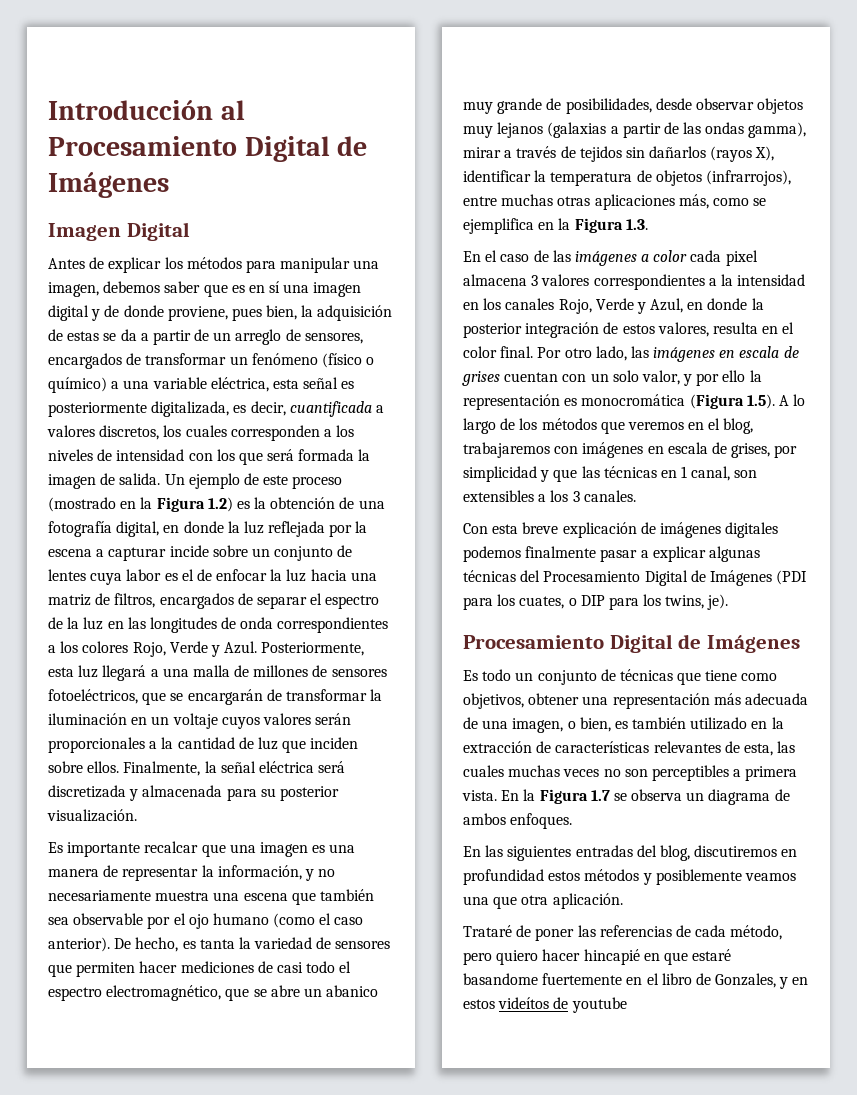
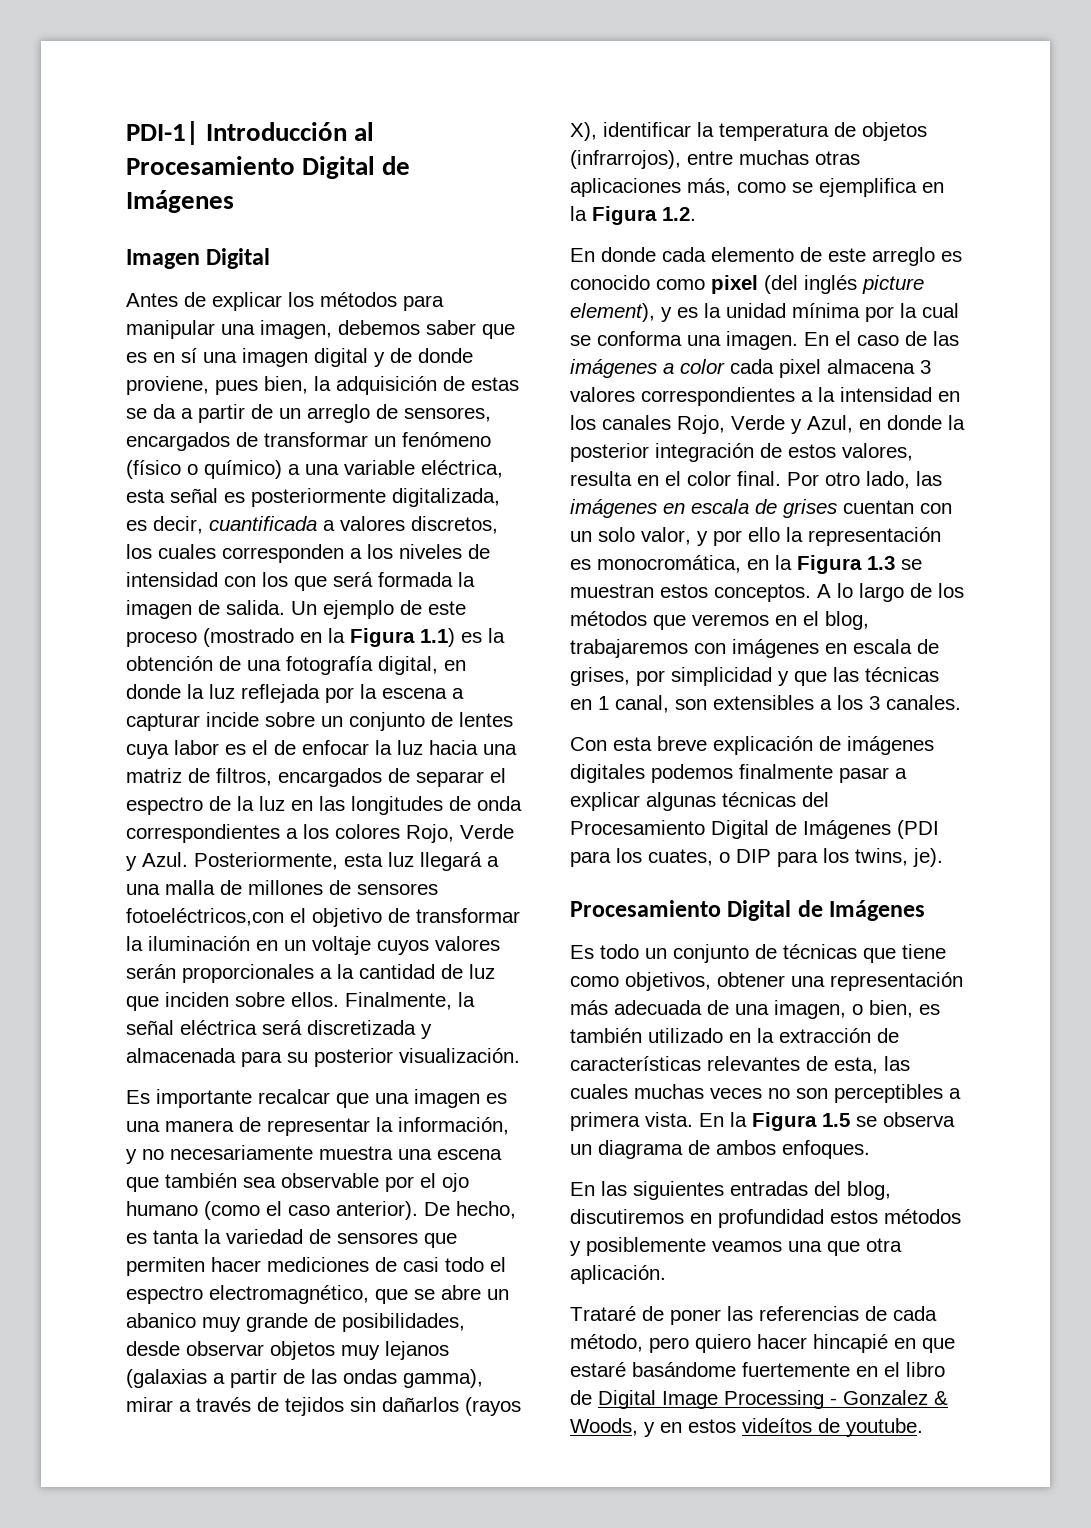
- Introducción al Procesamiento Digital de Imágenes
+ PDI-1| Introducción al Procesamiento Digital de Imágenes
- Un ejemplo de este proceso (mostrado en la Figura 1.2) es la obtención de una fotografía digital, en donde la luz reflejada por la escena a capturar incide sobre un conjunto de lentes cuya labor es el de enfocar la luz hacia una matriz de filtros, encargados de separar el espectro de la luz en las longitudes de onda correspondientes a los colores Rojo, Verde y Azul.
+ Un ejemplo de este proceso (mostrado en la Figura 1.1) es la obtención de una fotografía digital, en donde la luz reflejada por la escena a capturar incide sobre un conjunto de lentes cuya labor es el de enfocar la luz hacia una matriz de filtros, encargados de separar el espectro de la luz en las longitudes de onda correspondientes a los colores Rojo, Verde y Azul.
- Posteriormente, esta luz llegará a una malla de millones de sensores fotoeléctricos, que se encargarán de transformar la iluminación en un voltaje cuyos valores serán proporcionales a la cantidad de luz que inciden sobre ellos.
+ Posteriormente, esta luz llegará a una malla de millones de sensores fotoeléctricos,con el objetivo de transformar la iluminación en un voltaje cuyos valores serán proporcionales a la cantidad de luz que inciden sobre ellos.
- De hecho, es tanta la variedad de sensores que permiten hacer mediciones de casi todo el espectro electromagnético, que se abre un abanico muy grande de posibilidades, desde observar objetos muy lejanos (galaxias a partir de las ondas gamma), mirar a través de tejidos sin dañarlos (rayos X), identificar la temperatura de objetos (infrarrojos), entre muchas otras aplicaciones más, como se ejemplifica en la Figura 1.3.
- En el caso de las imágenes a color cada pixel almacena 3 valores correspondientes a la intensidad en los canales Rojo, Verde y Azul, en donde la posterior integración de estos valores, resulta en el color final.
+ De hecho, es tanta la variedad de sensores que permiten hacer mediciones de casi todo el espectro electromagnético, que se abre un abanico muy grande de posibilidades, desde observar objetos muy lejanos (galaxias a partir de las ondas gamma), mirar a través de tejidos sin dañarlos (rayos X), identificar la temperatura de objetos (infrarrojos), entre muchas otras aplicaciones más, como se ejemplifica en la Figura 1.2.
+ En donde cada elemento de este arreglo es conocido como pixel (del inglés picture element), y es la unidad mínima por la cual se conforma una imagen. En el caso de las imágenes a color cada pixel almacena 3 valores correspondientes a la intensidad en los canales Rojo, Verde y Azul, en donde la posterior integración de estos valores, resulta en el color final.
- Por otro lado, las imágenes en escala de grises cuentan con un solo valor, y por ello la representación es monocromática (Figura 1.5). A lo largo de los métodos que veremos en el blog, trabajaremos con imágenes en escala de grises, por simplicidad y que las técnicas en 1 canal, son extensibles a los 3 canales.
+ Por otro lado, las imágenes en escala de grises cuentan con un solo valor, y por ello la representación es monocromática, en la Figura 1.3 se muestran estos conceptos. A lo largo de los métodos que veremos en el blog, trabajaremos con imágenes en escala de grises, por simplicidad y que las técnicas en 1 canal, son extensibles a los 3 canales.
- En la Figura 1.7 se observa un diagrama de ambos enfoques.
+ En la Figura 1.5 se observa un diagrama de ambos enfoques.
- Trataré de poner las referencias de cada método, pero quiero hacer hincapié en que estaré basandome fuertemente en el libro de Gonzales, y en estos videítos de youtube
+ Trataré de poner las referencias de cada método, pero quiero hacer hincapié en que estaré basándome fuertemente en el libro de Digital Image Processing - Gonzalez & Woods, y en estos videítos de youtube.

